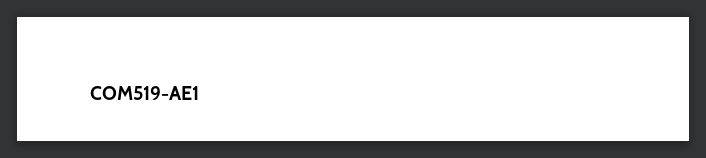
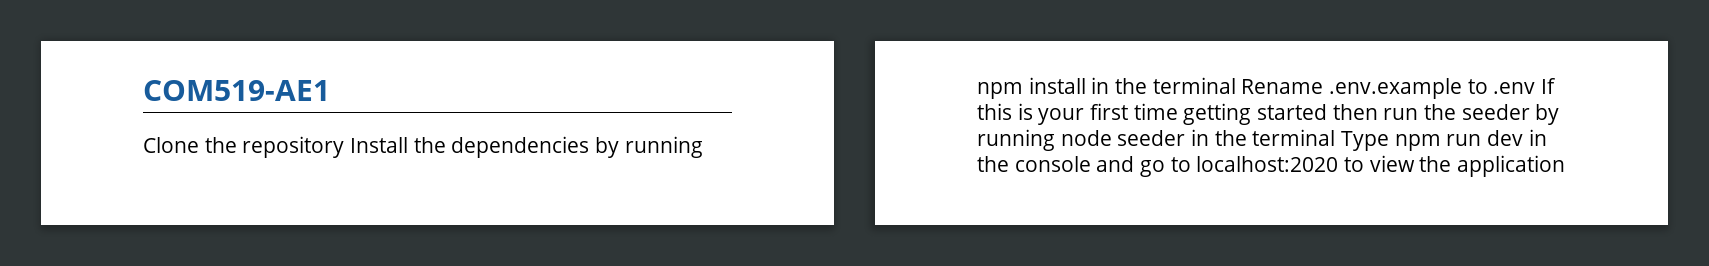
+ Clone the repository Install the dependencies by running npm install in the terminal Rename .env.example to .env If this is your first time getting started then run the seeder by running node seeder in the terminal Type npm run dev in the console and go to localhost:2020 to view the application

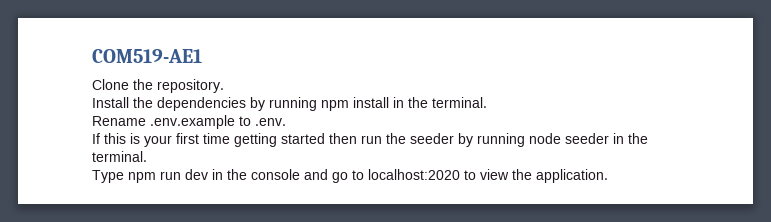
- Clone the repository Install the dependencies by running npm install in the terminal Rename .env.example to .env If this is your first time getting started then run the seeder by running node seeder in the terminal Type npm run dev in the console and go to localhost:2020 to view the application
+ Clone the repository.
+ Install the dependencies by running npm install in the terminal.
+ Rename .env.example to .env.
+ If this is your first time getting started then run the seeder by running node seeder in the terminal.
+ Type npm run dev in the console and go to localhost:2020 to view the application.

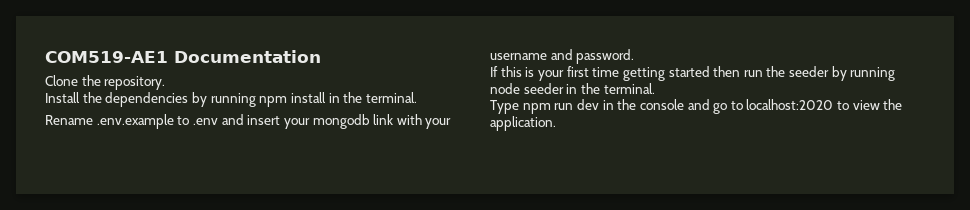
- COM519-AE1
+ COM519-AE1 Documentation
- Rename .env.example to .env.
+ Rename .env.example to .env and insert your mongodb link with your username and password.

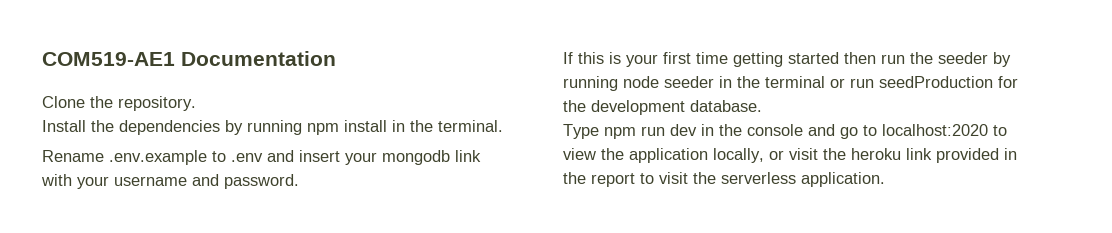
- If this is your first time getting started then run the seeder by running node seeder in the terminal.
+ If this is your first time getting started then run the seeder by running node seeder in the terminal or run seedProduction for the development database.
- Type npm run dev in the console and go to localhost:2020 to view the application.
+ Type npm run dev in the console and go to localhost:2020 to view the application locally, or visit the heroku link provided in the report to visit the serverless application.

